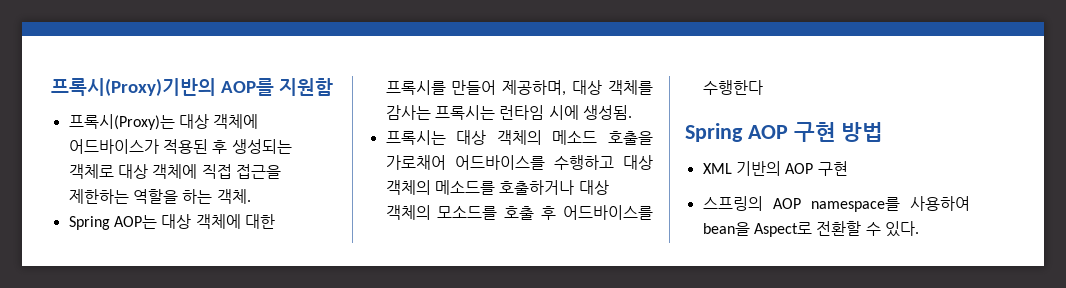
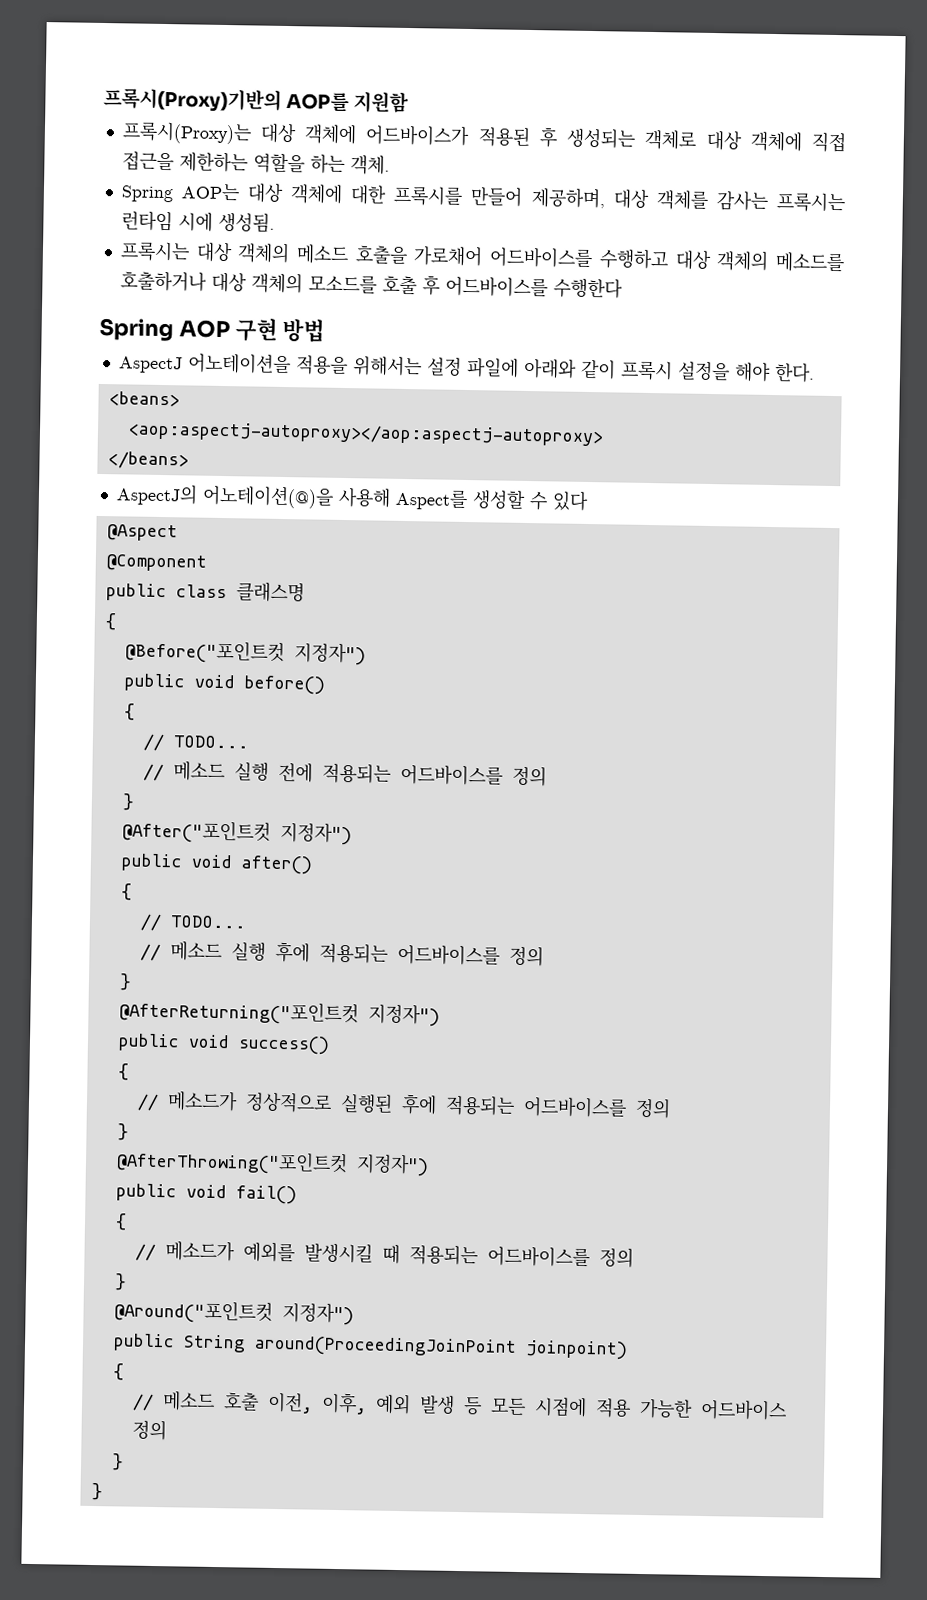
- XML 기반의 AOP 구현
- 스프링의 AOP namespace를 사용하여 bean을 Aspect로 전환할 수 있다.
+ AspectJ 어노테이션을 적용을 위해서는 설정 파일에 아래와 같이 프록시 설정을 해야 한다.
+ <beans>
+ <aop:aspectj-autoproxy></aop:aspectj-autoproxy>
+ </beans>
+ AspectJ의 어노테이션(@)을 사용해 Aspect를 생성할 수 있다
+ @Aspect
+ @Component
+ public class 클래스명
+ {
+ @Before("포인트컷 지정자")
+ public void before()
+ {
+ // TODO...
+ // 메소드 실행 전에 적용되는 어드바이스를 정의
+ }
+ @After("포인트컷 지정자")
+ public void after()
+ {
+ // TODO...
+ // 메소드 실행 후에 적용되는 어드바이스를 정의
+ }
+ @AfterReturning("포인트컷 지정자")
+ public void success()
+ {
+ // 메소드가 정상적으로 실행된 후에 적용되는 어드바이스를 정의
+ }
+ @AfterThrowing("포인트컷 지정자")
+ public void fail()
+ {
+ // 메소드가 예외를 발생시킬 때 적용되는 어드바이스를 정의
+ }
+ @Around("포인트컷 지정자")
+ public String around(ProceedingJoinPoint joinpoint)
+ {
+ // 메소드 호출 이전, 이후, 예외 발생 등 모든 시점에 적용 가능한 어드바이스 정의
+ }
+ }

